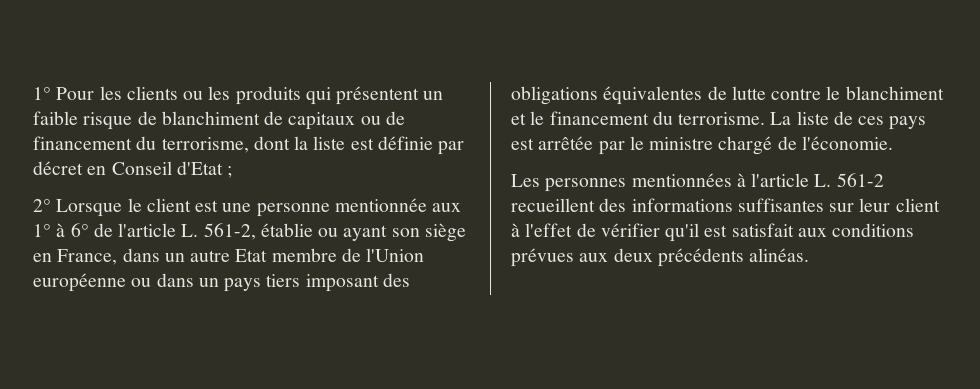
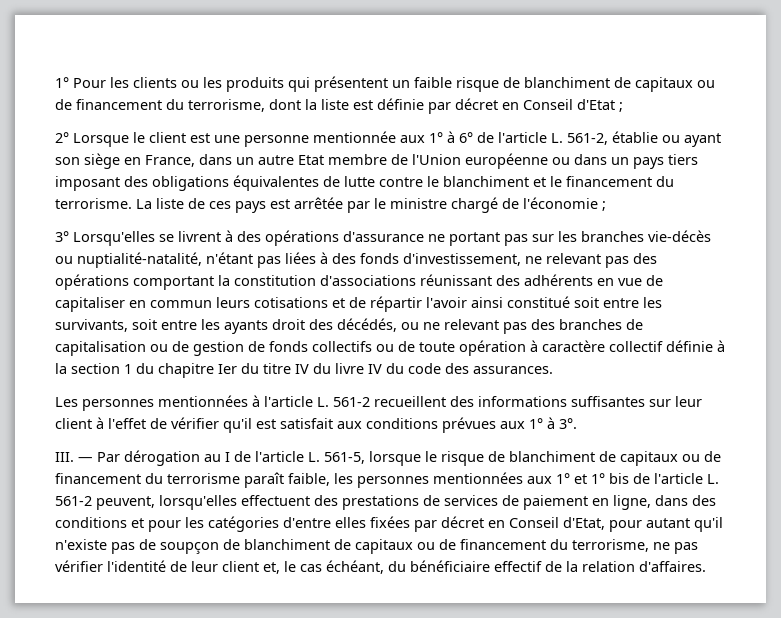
- La liste de ces pays est arrêtée par le ministre chargé de l'économie.
+ La liste de ces pays est arrêtée par le ministre chargé de l'économie ;
+ 3° Lorsqu'elles se livrent à des opérations d'assurance ne portant pas sur les branches vie-décès ou nuptialité-natalité, n'étant pas liées à des fonds d'investissement, ne relevant pas des opérations comportant la constitution d'associations réunissant des adhérents en vue de capitaliser en commun leurs cotisations et de répartir l'avoir ainsi constitué soit entre les survivants, soit entre les ayants droit des décédés, ou ne relevant pas des branches de capitalisation ou de gestion de fonds collectifs ou de toute opération à caractère collectif définie à la section 1 du chapitre Ier du titre IV du livre IV du code des assurances.
- Les personnes mentionnées à l'article L. 561-2 recueillent des informations suffisantes sur leur client à l'effet de vérifier qu'il est satisfait aux conditions prévues aux deux précédents alinéas.
+ Les personnes mentionnées à l'article L. 561-2 recueillent des informations suffisantes sur leur client à l'effet de vérifier qu'il est satisfait aux conditions prévues aux 1° à 3°.
+ III. ― Par dérogation au I de l'article L. 561-5, lorsque le risque de blanchiment de capitaux ou de financement du terrorisme paraît faible, les personnes mentionnées aux 1° et 1° bis de l'article L. 561-2 peuvent, lorsqu'elles effectuent des prestations de services de paiement en ligne, dans des conditions et pour les catégories d'entre elles fixées par décret en Conseil d'Etat, pour autant qu'il n'existe pas de soupçon de blanchiment de capitaux ou de financement du terrorisme, ne pas vérifier l'identité de leur client et, le cas échéant, du bénéficiaire effectif de la relation d'affaires.

